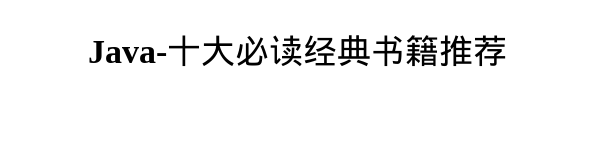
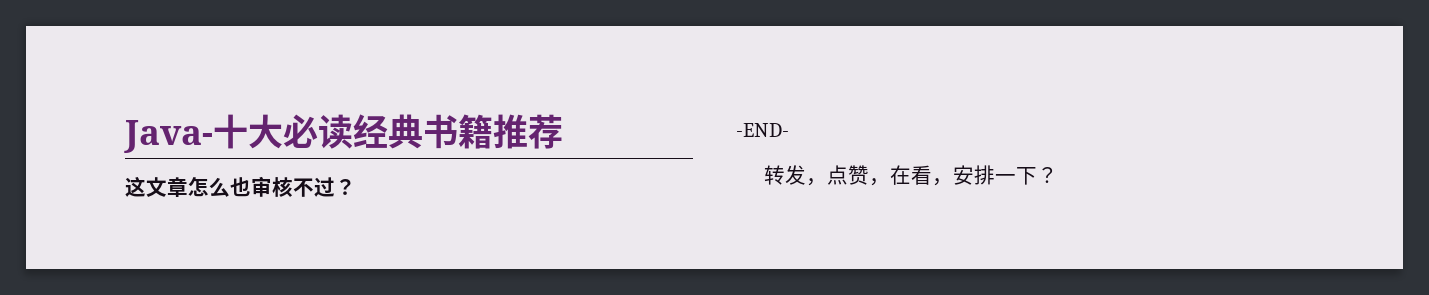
+ 这文章怎么也审核不过？
+ -END-
+ 转发，点赞，在看，安排一下？

